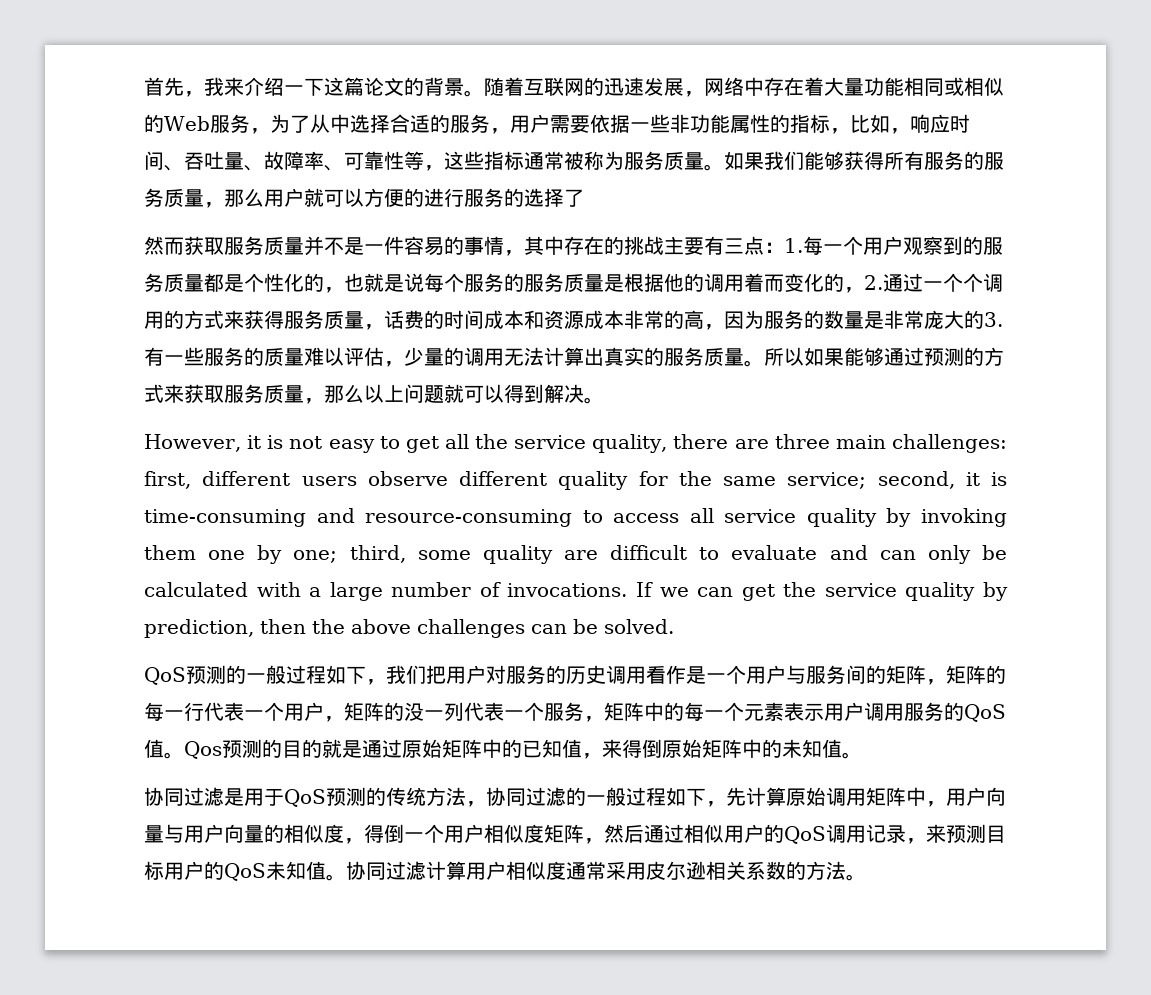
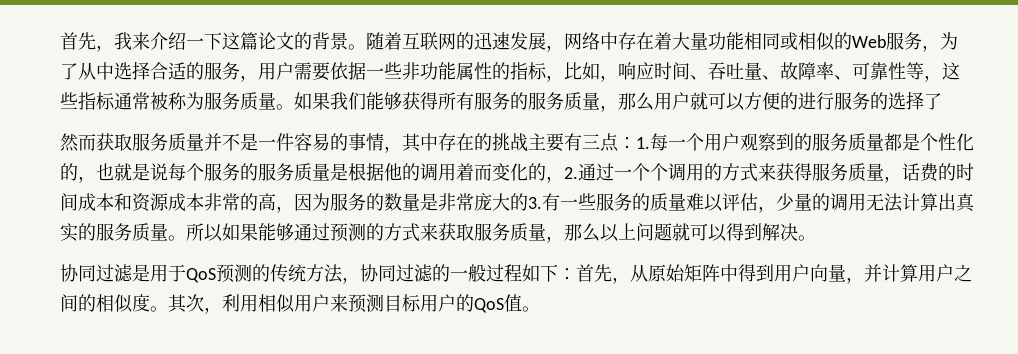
- However, it is not easy to get all the service quality, there are three main challenges: first, different users observe different quality for the same service; second, it is time-consuming and resource-consuming to access all service quality by invoking them one by one; third, some quality are difficult to evaluate and can only be calculated with a large number of invocations. If we can get the service quality by prediction, then the above challenges can be solved.
- QoS预测的一般过程如下，我们把用户对服务的历史调用看作是一个用户与服务间的矩阵，矩阵的每一行代表一个用户，矩阵的没一列代表一个服务，矩阵中的每一个元素表示用户调用服务的QoS值。Qos预测的目的就是通过原始矩阵中的已知值，来得倒原始矩阵中的未知值。
- 协同过滤是用于QoS预测的传统方法，协同过滤的一般过程如下，先计算原始调用矩阵中，用户向量与用户向量的相似度，得倒一个用户相似度矩阵，然后通过相似用户的QoS调用记录，来预测目标用户的QoS未知值。协同过滤计算用户相似度通常采用皮尔逊相关系数的方法。
+ 协同过滤是用于QoS预测的传统方法，协同过滤的一般过程如下：首先，从原始矩阵中得到用户向量，并计算用户之间的相似度。其次，利用相似用户来预测目标用户的QoS值。

